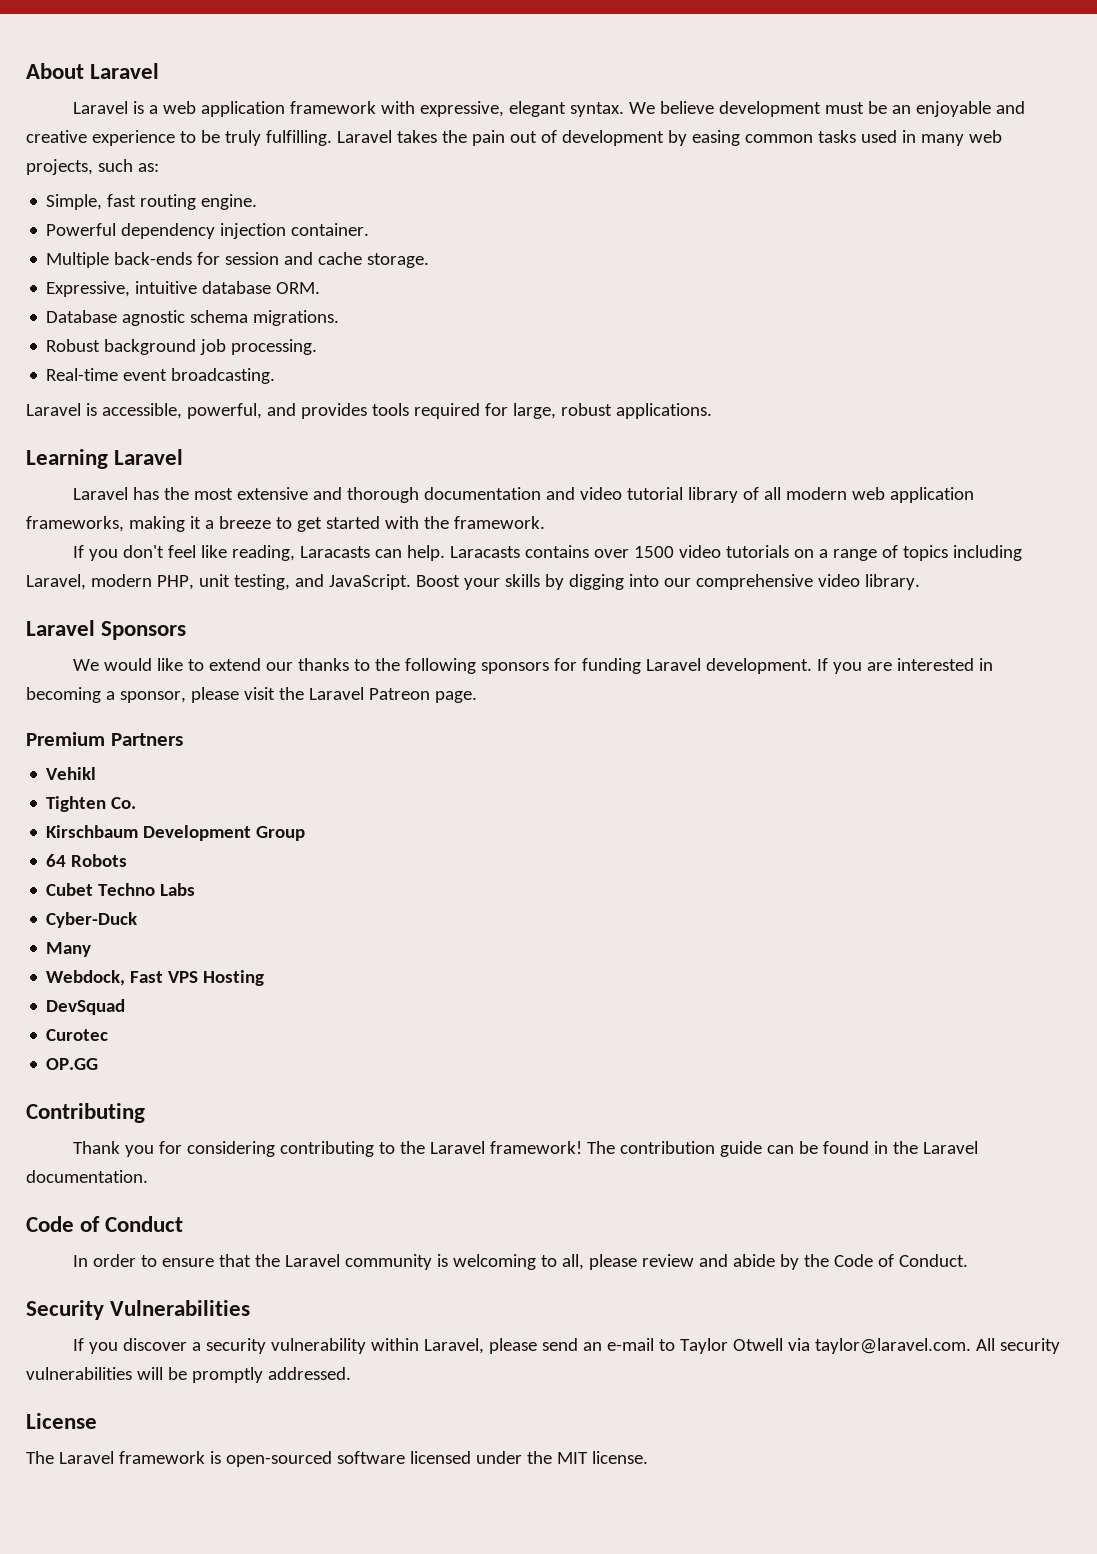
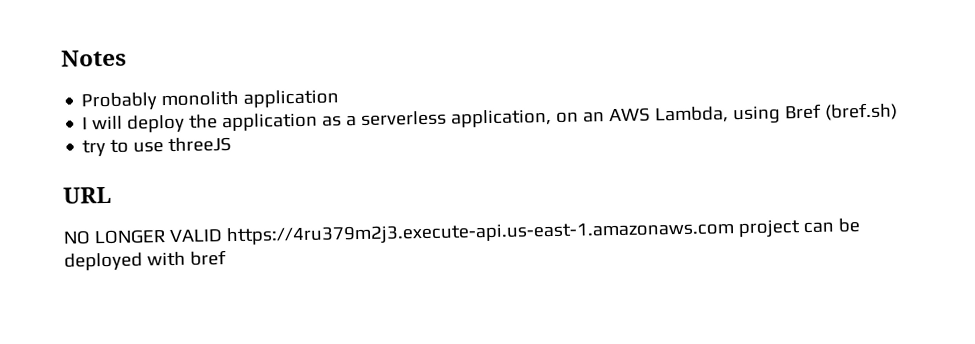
- About Laravel
- Laravel is a web application framework with expressive, elegant syntax. We believe development must be an enjoyable and creative experience to be truly fulfilling. Laravel takes the pain out of development by easing common tasks used in many web projects, such as:
- Simple, fast routing engine.
- Powerful dependency injection container.
- Multiple back-ends for session and cache storage.
- Expressive, intuitive database ORM.
- Database agnostic schema migrations.
- Robust background job processing.
- Real-time event broadcasting.
- Laravel is accessible, powerful, and provides tools required for large, robust applications.
- Learning Laravel
- Laravel has the most extensive and thorough documentation and video tutorial library of all modern web application frameworks, making it a breeze to get started with the framework.
- If you don't feel like reading, Laracasts can help. Laracasts contains over 1500 video tutorials on a range of topics including Laravel, modern PHP, unit testing, and JavaScript. Boost your skills by digging into our comprehensive video library.
- Laravel Sponsors
- We would like to extend our thanks to the following sponsors for funding Laravel development. If you are interested in becoming a sponsor, please visit the Laravel Patreon page.
- Premium Partners
- Vehikl
- Tighten Co.
- Kirschbaum Development Group
- 64 Robots
- Cubet Techno Labs
- Cyber-Duck
- Many
- Webdock, Fast VPS Hosting
- DevSquad
- Curotec
- OP.GG
- Contributing
- Thank you for considering contributing to the Laravel framework! The contribution guide can be found in the Laravel documentation.
- Code of Conduct
- In order to ensure that the Laravel community is welcoming to all, please review and abide by the Code of Conduct.
- Security Vulnerabilities
- If you discover a security vulnerability within Laravel, please send an e-mail to Taylor Otwell via taylor@laravel.com. All security vulnerabilities will be promptly addressed.
- License
- The Laravel framework is open-sourced software licensed under the MIT license.
+ Notes
+ Probably monolith application
+ I will deploy the application as a serverless application, on an AWS Lambda, using Bref (bref.sh)
+ try to use threeJS
+ URL
+ NO LONGER VALID https://4ru379m2j3.execute-api.us-east-1.amazonaws.com project can be deployed with bref

